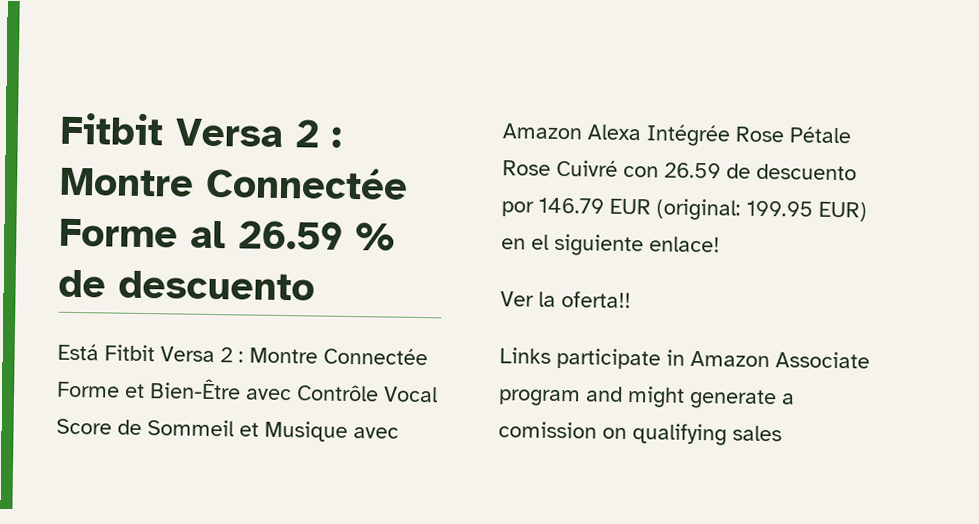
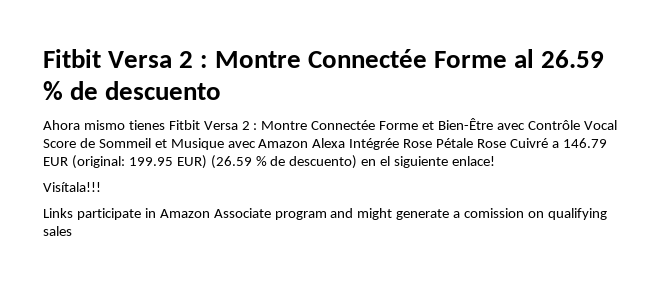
- Está Fitbit Versa 2 : Montre Connectée Forme et Bien-Être avec Contrôle Vocal Score de Sommeil et Musique avec Amazon Alexa Intégrée Rose Pétale Rose Cuivré con 26.59 de descuento por 146.79 EUR (original: 199.95 EUR) en el siguiente enlace!
+ Ahora mismo tienes Fitbit Versa 2 : Montre Connectée Forme et Bien-Être avec Contrôle Vocal Score de Sommeil et Musique avec Amazon Alexa Intégrée Rose Pétale Rose Cuivré a 146.79 EUR (original: 199.95 EUR) (26.59 % de descuento) en el siguiente enlace!
- Ver la oferta!!
+ Visítala!!!

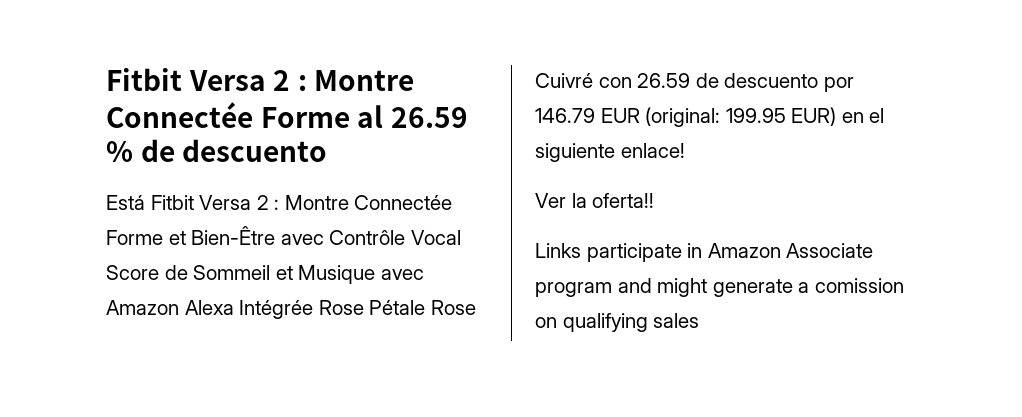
- Ahora mismo tienes Fitbit Versa 2 : Montre Connectée Forme et Bien-Être avec Contrôle Vocal Score de Sommeil et Musique avec Amazon Alexa Intégrée Rose Pétale Rose Cuivré a 146.79 EUR (original: 199.95 EUR) (26.59 % de descuento) en el siguiente enlace!
+ Está Fitbit Versa 2 : Montre Connectée Forme et Bien-Être avec Contrôle Vocal Score de Sommeil et Musique avec Amazon Alexa Intégrée Rose Pétale Rose Cuivré con 26.59 de descuento por 146.79 EUR (original: 199.95 EUR) en el siguiente enlace!
- Visítala!!!
+ Ver la oferta!!

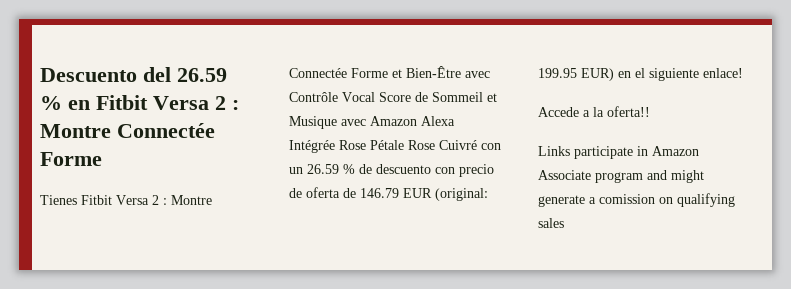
- Fitbit Versa 2 : Montre Connectée Forme al 26.59 % de descuento
- Está Fitbit Versa 2 : Montre Connectée Forme et Bien-Être avec Contrôle Vocal Score de Sommeil et Musique avec Amazon Alexa Intégrée Rose Pétale Rose Cuivré con 26.59 de descuento por 146.79 EUR (original: 199.95 EUR) en el siguiente enlace!
+ Descuento del 26.59 % en Fitbit Versa 2 : Montre Connectée Forme
+ Tienes Fitbit Versa 2 : Montre Connectée Forme et Bien-Être avec Contrôle Vocal Score de Sommeil et Musique avec Amazon Alexa Intégrée Rose Pétale Rose Cuivré con un 26.59 % de descuento con precio de oferta de 146.79 EUR (original: 199.95 EUR) en el siguiente enlace!
- Ver la oferta!!
+ Accede a la oferta!!

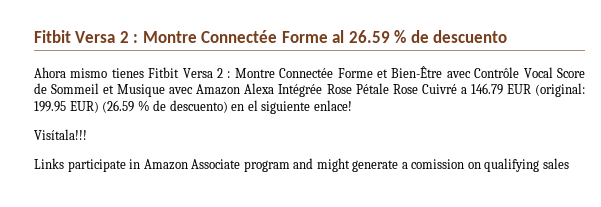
- Descuento del 26.59 % en Fitbit Versa 2 : Montre Connectée Forme
- Tienes Fitbit Versa 2 : Montre Connectée Forme et Bien-Être avec Contrôle Vocal Score de Sommeil et Musique avec Amazon Alexa Intégrée Rose Pétale Rose Cuivré con un 26.59 % de descuento con precio de oferta de 146.79 EUR (original: 199.95 EUR) en el siguiente enlace!
+ Fitbit Versa 2 : Montre Connectée Forme al 26.59 % de descuento
+ Ahora mismo tienes Fitbit Versa 2 : Montre Connectée Forme et Bien-Être avec Contrôle Vocal Score de Sommeil et Musique avec Amazon Alexa Intégrée Rose Pétale Rose Cuivré a 146.79 EUR (original: 199.95 EUR) (26.59 % de descuento) en el siguiente enlace!
- Accede a la oferta!!
+ Visítala!!!

